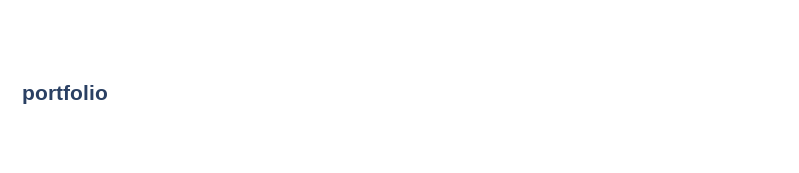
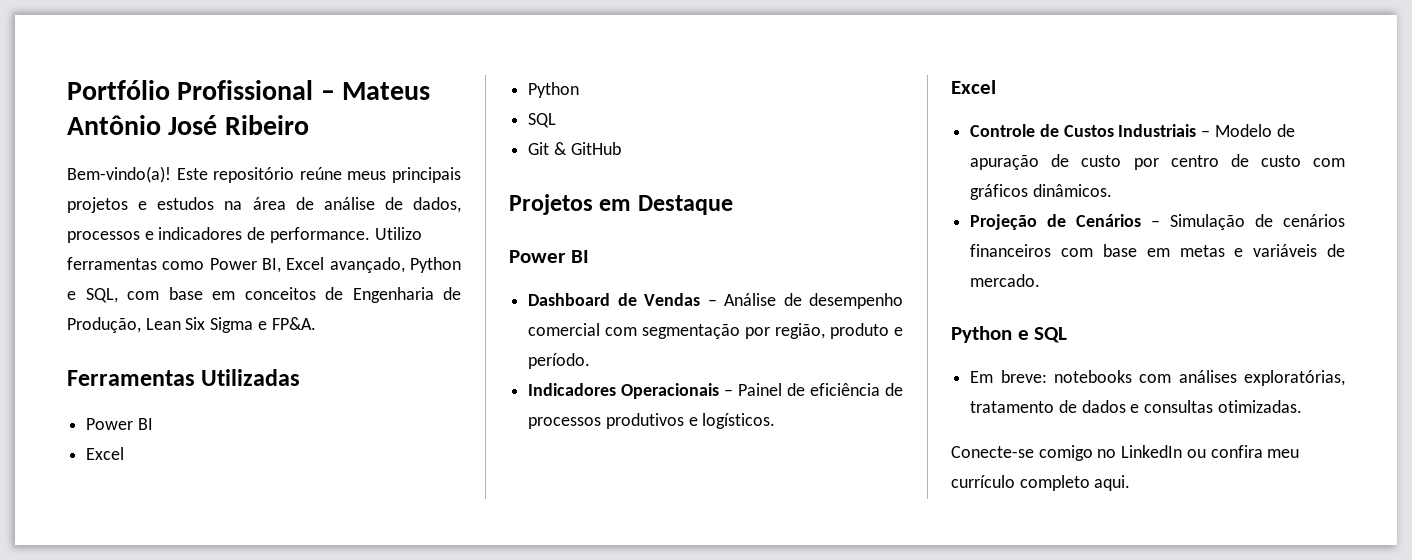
- portfolio
+ Portfólio Profissional – Mateus Antônio José Ribeiro
+ Bem-vindo(a)! Este repositório reúne meus principais projetos e estudos na área de análise de dados, processos e indicadores de performance. Utilizo ferramentas como Power BI, Excel avançado, Python e SQL, com base em conceitos de Engenharia de Produção, Lean Six Sigma e FP&A.
+ Ferramentas Utilizadas
+ Power BI
+ Excel
+ Python
+ SQL
+ Git & GitHub
+ Projetos em Destaque
+ Power BI
+ Dashboard de Vendas – Análise de desempenho comercial com segmentação por região, produto e período.
+ Indicadores Operacionais – Painel de eficiência de processos produtivos e logísticos.
+ Excel
+ Controle de Custos Industriais – Modelo de apuração de custo por centro de custo com gráficos dinâmicos.
+ Projeção de Cenários – Simulação de cenários financeiros com base em metas e variáveis de mercado.
+ Python e SQL
+ Em breve: notebooks com análises exploratórias, tratamento de dados e consultas otimizadas.
+ Conecte-se comigo no LinkedIn ou confira meu currículo completo aqui.

